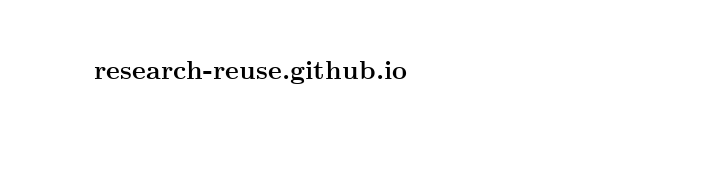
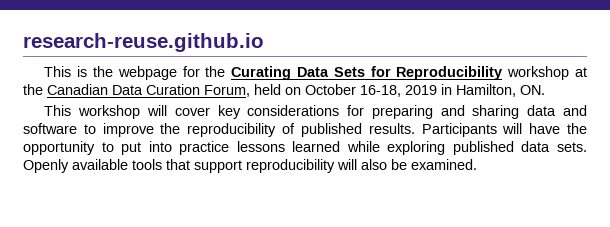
+ This is the webpage for the Curating Data Sets for Reproducibility workshop at the Canadian Data Curation Forum, held on October 16-18, 2019 in Hamilton, ON.
+ This workshop will cover key considerations for preparing and sharing data and software to improve the reproducibility of published results. Participants will have the opportunity to put into practice lessons learned while exploring published data sets. Openly available tools that support reproducibility will also be examined.

